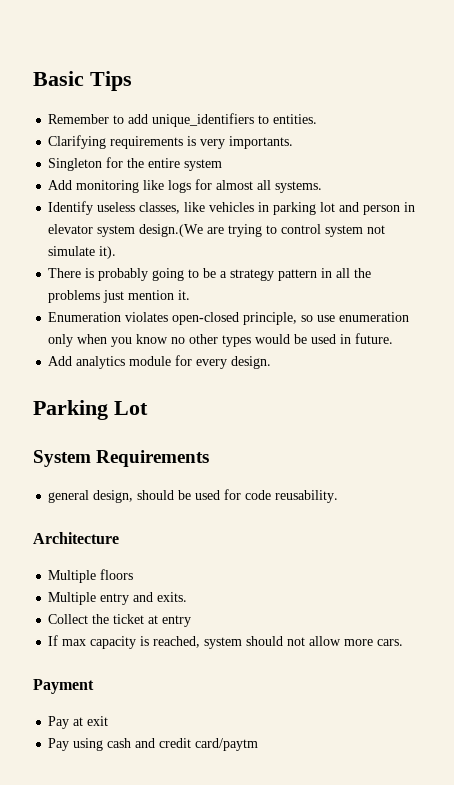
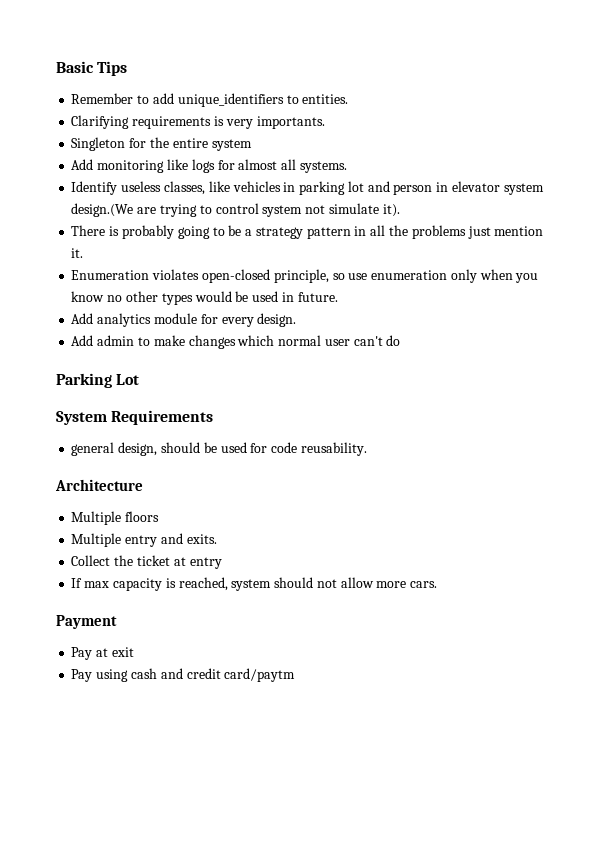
+ Add admin to make changes which normal user can't do

